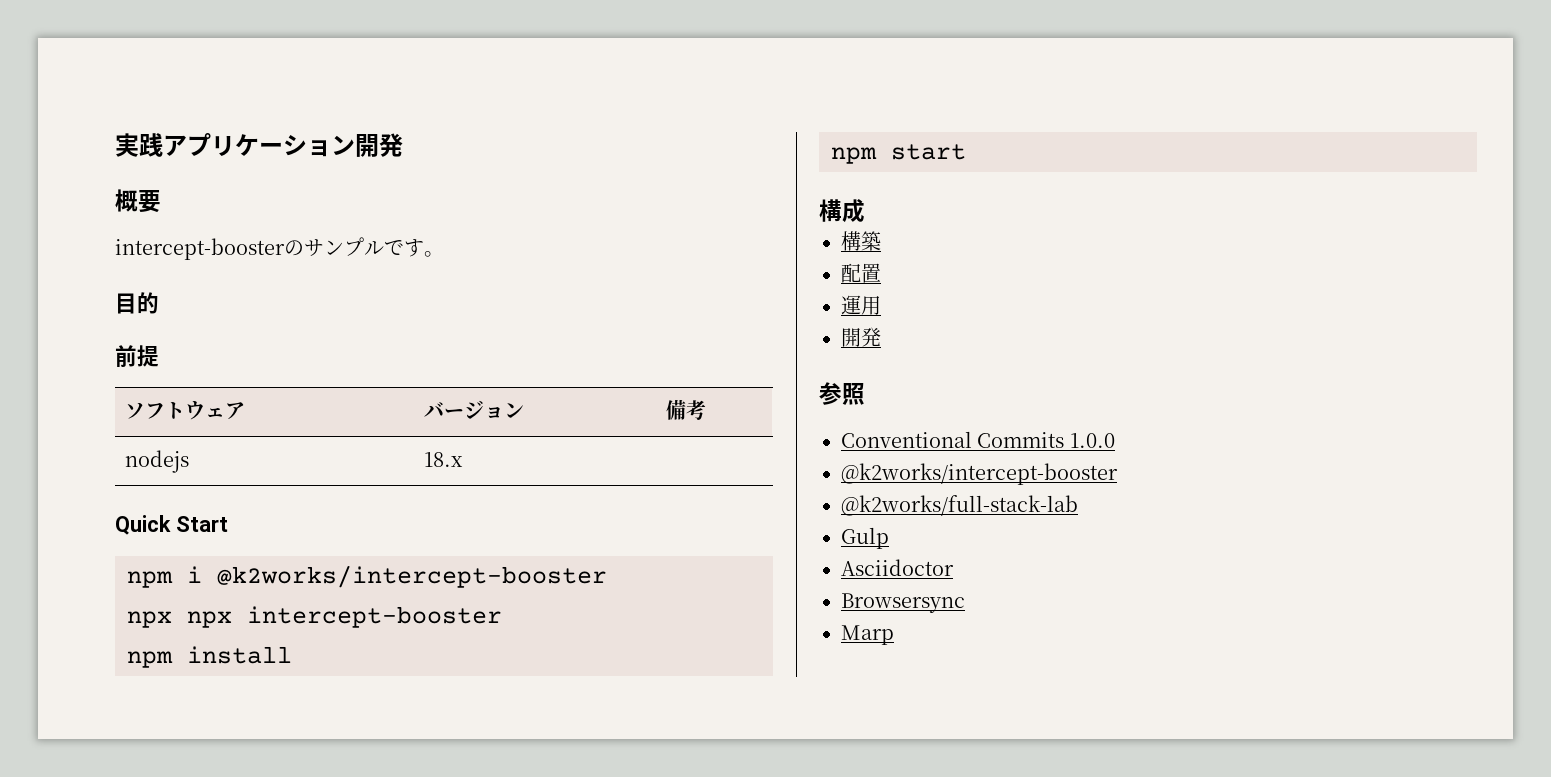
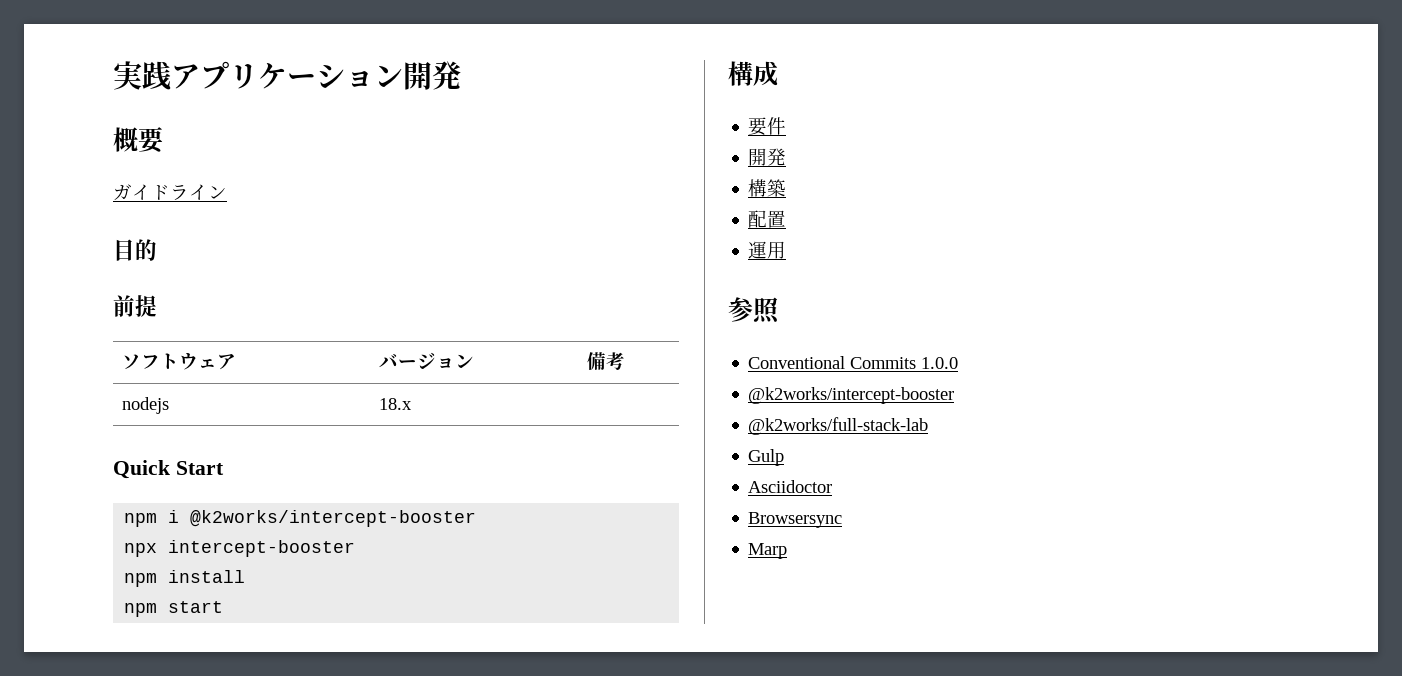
- intercept-boosterのサンプルです。
+ ガイドライン
- npx npx intercept-booster
+ npx intercept-booster
+ 要件
+ 開発
  運用
- 開発

